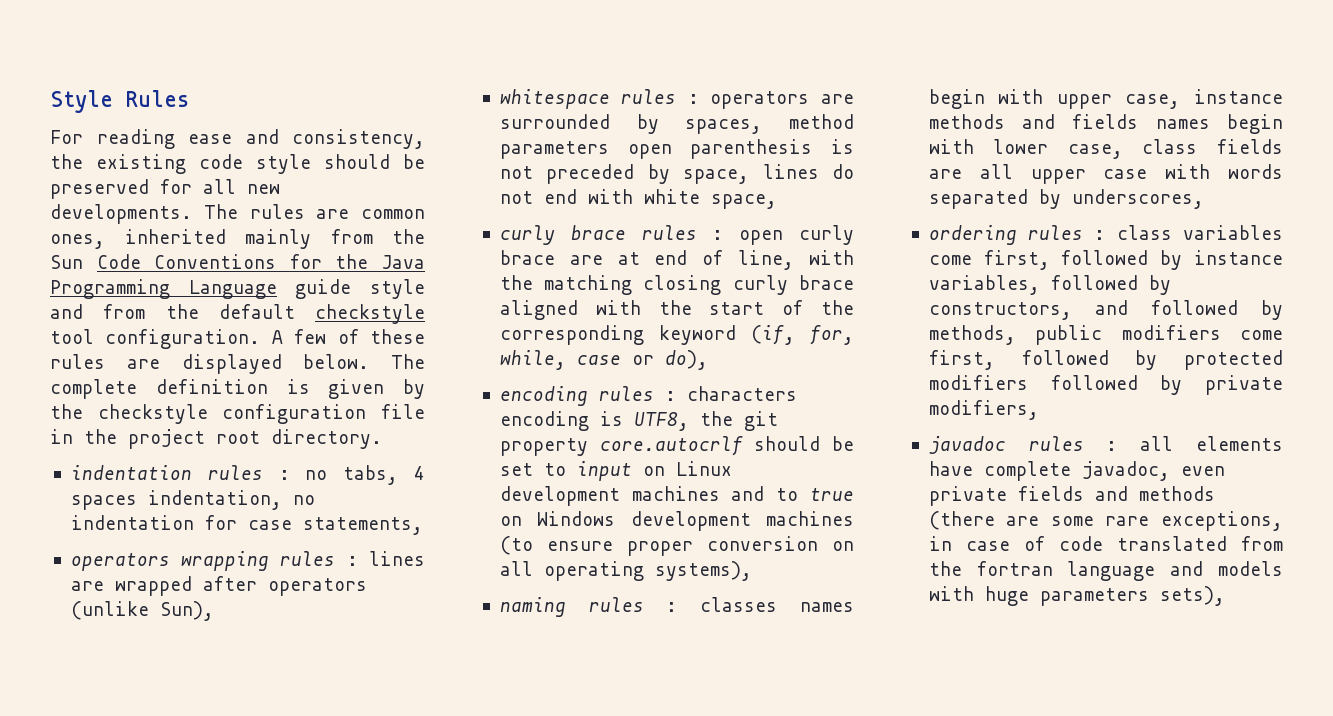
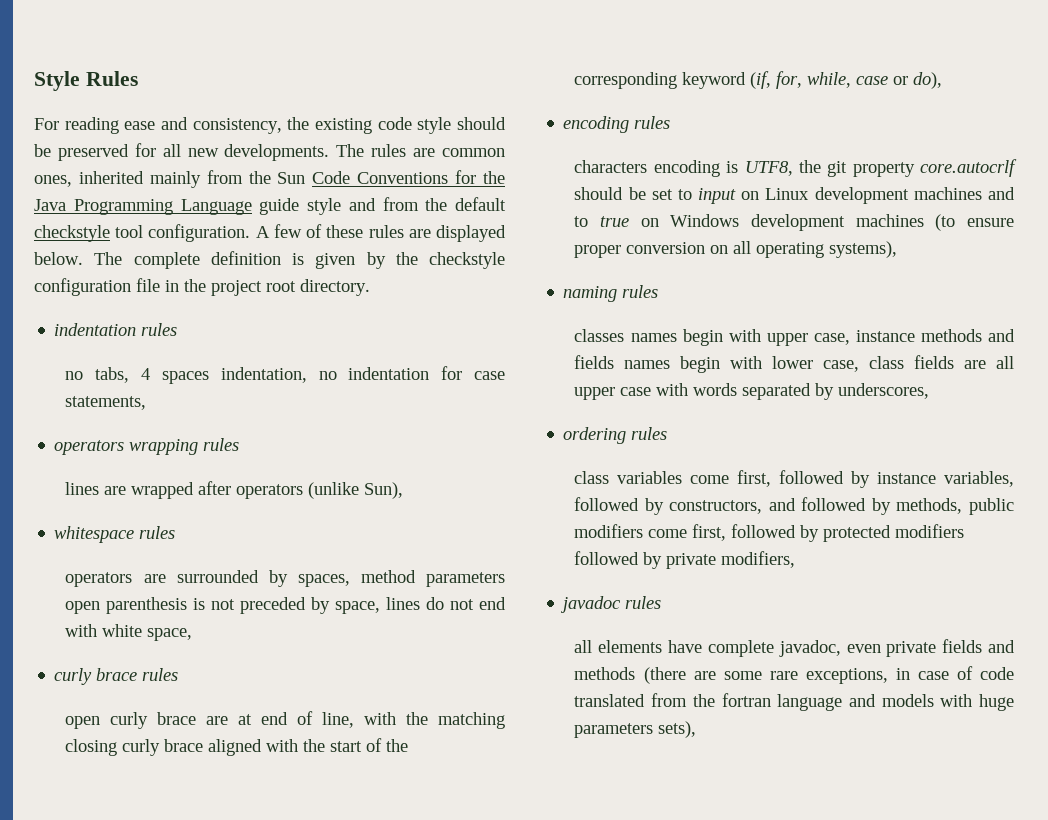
- indentation rules : no tabs, 4 spaces indentation, no indentation for case statements,
+ indentation rules
+ no tabs, 4 spaces indentation, no indentation for case statements,
- operators wrapping rules : lines are wrapped after operators (unlike Sun),
+ operators wrapping rules
+ lines are wrapped after operators (unlike Sun),
- whitespace rules : operators are surrounded by spaces, method parameters open parenthesis is not preceded by space, lines do not end with white space,
+ whitespace rules
+ operators are surrounded by spaces, method parameters open parenthesis is not preceded by space, lines do not end with white space,
- curly brace rules : open curly brace are at end of line, with the matching closing curly brace aligned with the start of the corresponding keyword (if, for, while, case or do),
+ curly brace rules
+ open curly brace are at end of line, with the matching closing curly brace aligned with the start of the corresponding keyword (if, for, while, case or do),
- encoding rules : characters encoding is UTF8, the git property core.autocrlf should be set to input on Linux development machines and to true on Windows development machines (to ensure proper conversion on all operating systems),
+ encoding rules
+ characters encoding is UTF8, the git property core.autocrlf should be set to input on Linux development machines and to true on Windows development machines (to ensure proper conversion on all operating systems),
- naming rules : classes names begin with upper case, instance methods and fields names begin with lower case, class fields are all upper case with words separated by underscores,
+ naming rules
+ classes names begin with upper case, instance methods and fields names begin with lower case, class fields are all upper case with words separated by underscores,
- ordering rules : class variables come first, followed by instance variables, followed by constructors, and followed by methods, public modifiers come first, followed by protected modifiers followed by private modifiers,
+ ordering rules
+ class variables come first, followed by instance variables, followed by constructors, and followed by methods, public modifiers come first, followed by protected modifiers followed by private modifiers,
- javadoc rules : all elements have complete javadoc, even private fields and methods (there are some rare exceptions, in case of code translated from the fortran language and models with huge parameters sets),
+ javadoc rules
+ all elements have complete javadoc, even private fields and methods (there are some rare exceptions, in case of code translated from the fortran language and models with huge parameters sets),

